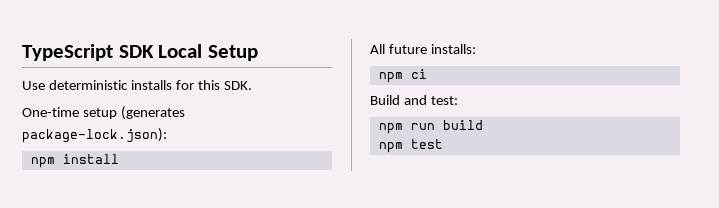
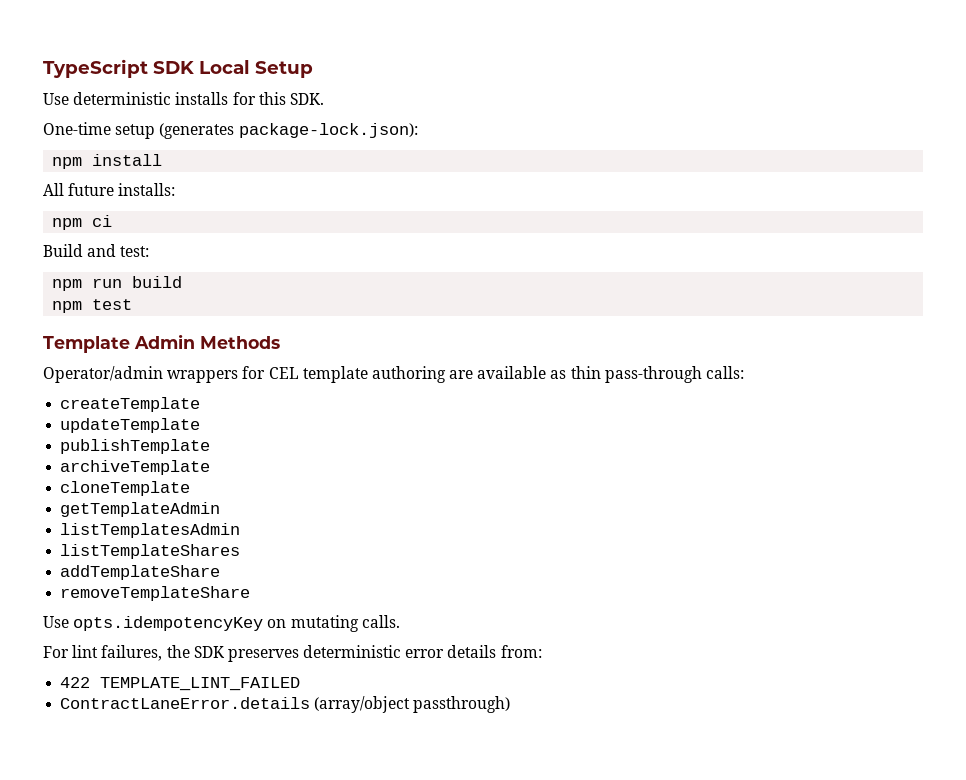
+ Template Admin Methods
+ Operator/admin wrappers for CEL template authoring are available as thin pass-through calls:
+ createTemplate
+ updateTemplate
+ publishTemplate
+ archiveTemplate
+ cloneTemplate
+ getTemplateAdmin
+ listTemplatesAdmin
+ listTemplateShares
+ addTemplateShare
+ removeTemplateShare
+ Use opts.idempotencyKey on mutating calls.
+ For lint failures, the SDK preserves deterministic error details from:
+ 422 TEMPLATE_LINT_FAILED
+ ContractLaneError.details (array/object passthrough)

